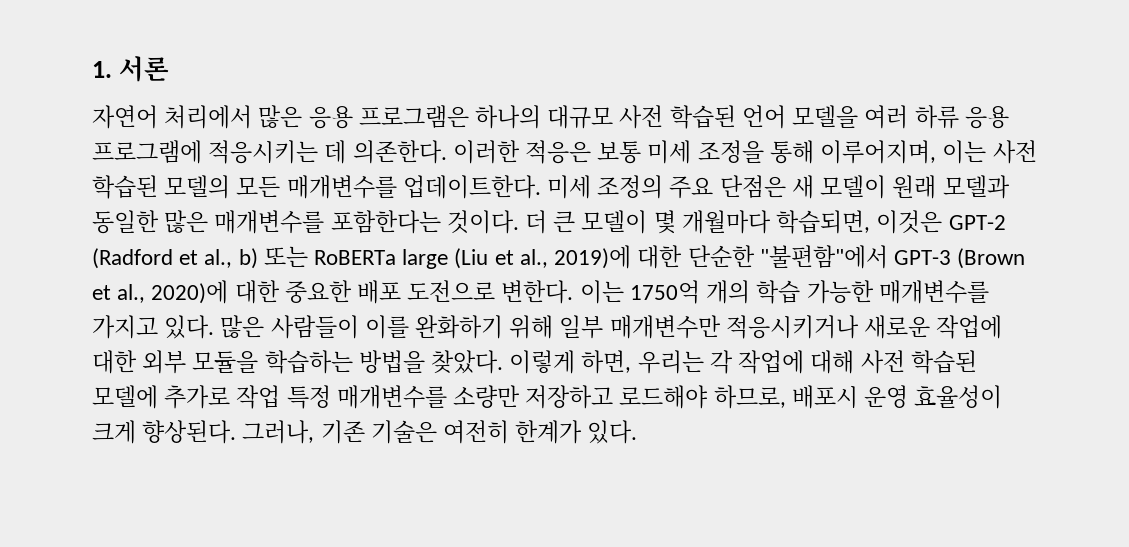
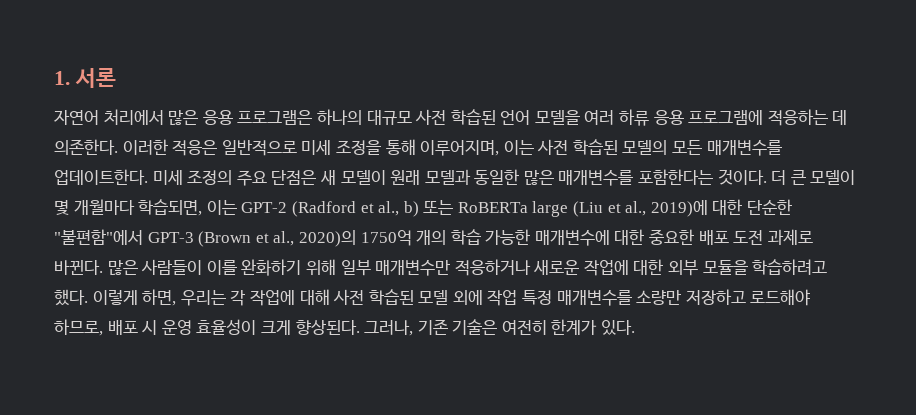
- 자연어 처리에서 많은 응용 프로그램은 하나의 대규모 사전 학습된 언어 모델을 여러 하류 응용 프로그램에 적응시키는 데 의존한다.
+ 자연어 처리에서 많은 응용 프로그램은 하나의 대규모 사전 학습된 언어 모델을 여러 하류 응용 프로그램에 적응하는 데 의존한다.
- 이러한 적응은 보통 미세 조정을 통해 이루어지며, 이는 사전 학습된 모델의 모든 매개변수를 업데이트한다.
+ 이러한 적응은 일반적으로 미세 조정을 통해 이루어지며, 이는 사전 학습된 모델의 모든 매개변수를 업데이트한다.
- 더 큰 모델이 몇 개월마다 학습되면, 이것은 GPT-2 (Radford et al., b) 또는 RoBERTa large (Liu et al., 2019)에 대한 단순한 "불편함"에서 GPT-3 (Brown et al., 2020)에 대한 중요한 배포 도전으로 변한다. 이는 1750억 개의 학습 가능한 매개변수를 가지고 있다.
+ 더 큰 모델이 몇 개월마다 학습되면, 이는 GPT-2 (Radford et al., b) 또는 RoBERTa large (Liu et al., 2019)에 대한 단순한 "불편함"에서 GPT-3 (Brown et al., 2020)의 1750억 개의 학습 가능한 매개변수에 대한 중요한 배포 도전 과제로 바뀐다.
- 많은 사람들이 이를 완화하기 위해 일부 매개변수만 적응시키거나 새로운 작업에 대한 외부 모듈을 학습하는 방법을 찾았다.
+ 많은 사람들이 이를 완화하기 위해 일부 매개변수만 적응하거나 새로운 작업에 대한 외부 모듈을 학습하려고 했다.
- 이렇게 하면, 우리는 각 작업에 대해 사전 학습된 모델에 추가로 작업 특정 매개변수를 소량만 저장하고 로드해야 하므로, 배포시 운영 효율성이 크게 향상된다.
+ 이렇게 하면, 우리는 각 작업에 대해 사전 학습된 모델 외에 작업 특정 매개변수를 소량만 저장하고 로드해야 하므로, 배포 시 운영 효율성이 크게 향상된다.

